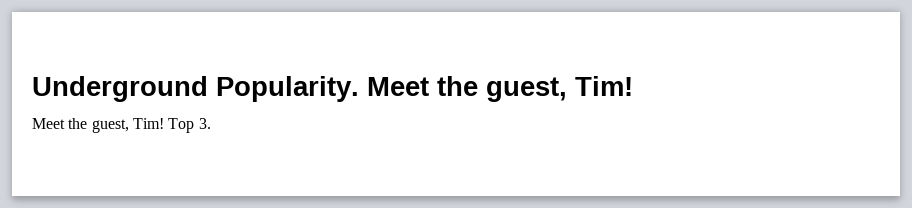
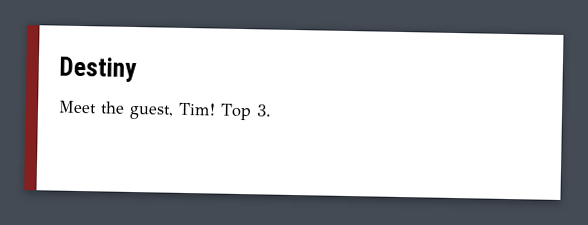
- Underground Popularity. Meet the guest, Tim!
+ Destiny

